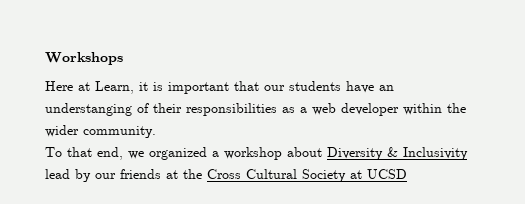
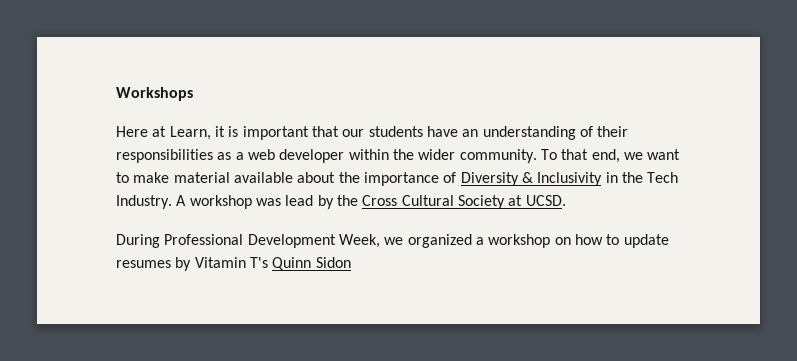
- Here at Learn, it is important that our students have an understanging of their responsibilities as a web developer within the wider community.
- To that end, we organized a workshop about Diversity & Inclusivity lead by our friends at the Cross Cultural Society at UCSD
+ Here at Learn, it is important that our students have an understanding of their responsibilities as a web developer within the wider community. To that end, we want to make material available about the importance of Diversity & Inclusivity in the Tech Industry. A workshop was lead by the Cross Cultural Society at UCSD.
+ During Professional Development Week, we organized a workshop on how to update resumes by Vitamin T's Quinn Sidon

